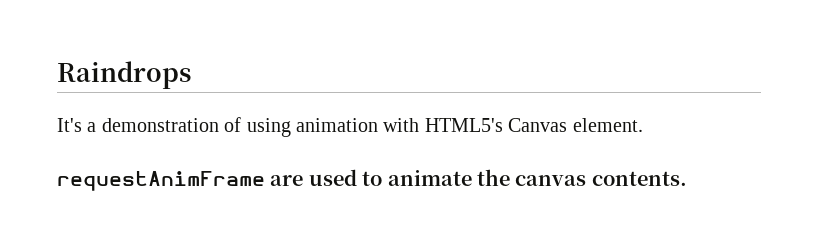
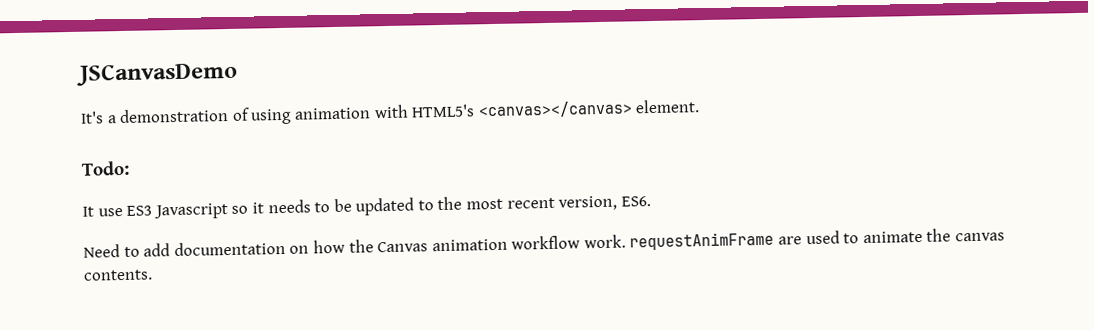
- Raindrops
+ JSCanvasDemo
- It's a demonstration of using animation with HTML5's Canvas element.
+ It's a demonstration of using animation with HTML5's <canvas></canvas> element.
- requestAnimFrame are used to animate the canvas contents.
+ Todo:
+ It use ES3 Javascript so it needs to be updated to the most recent version, ES6.
+ Need to add documentation on how the Canvas animation workflow work. requestAnimFrame are used to animate the canvas contents.

